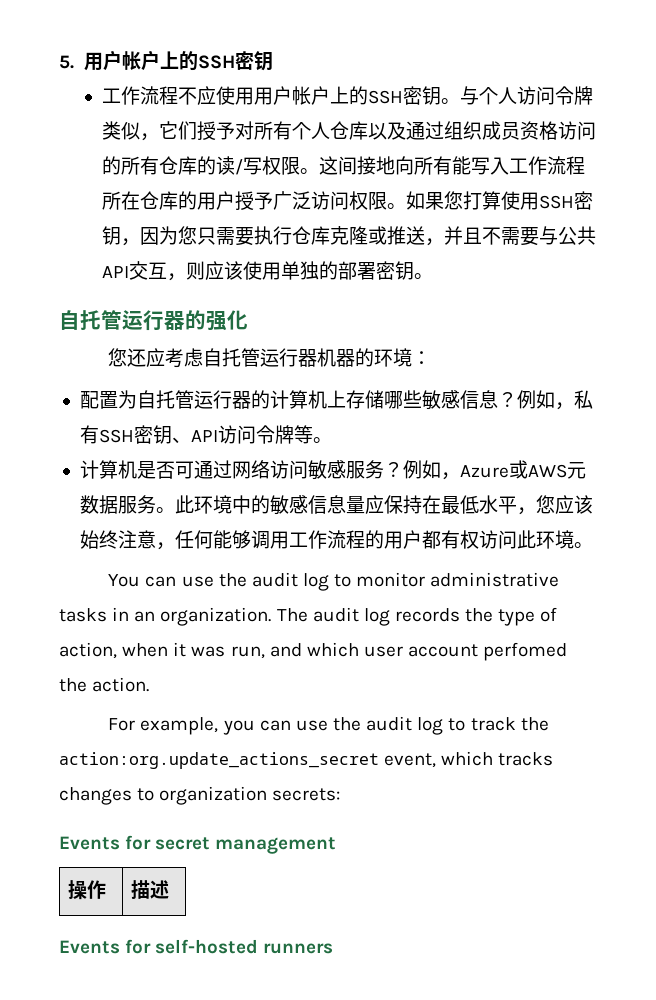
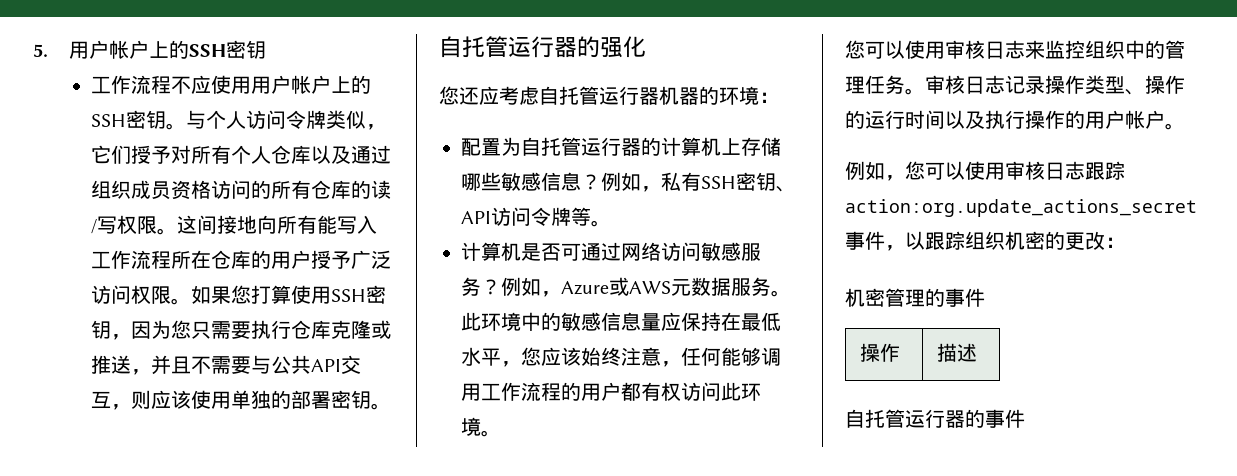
- You can use the audit log to monitor administrative tasks in an organization. The audit log records the type of action, when it was run, and which user account perfomed the action.
- For example, you can use the audit log to track the action:org.update_actions_secret event, which tracks changes to organization secrets:
- Events for secret management
+ 您可以使用审核日志来监控组织中的管理任务。审核日志记录操作类型、操作的运行时间以及执行操作的用户帐户。
+ 例如，您可以使用审核日志跟踪action:org.update_actions_secret事件，以跟踪组织机密的更改：
+ 机密管理的事件
  操作 | 描述
- Events for self-hosted runners
+ 自托管运行器的事件

